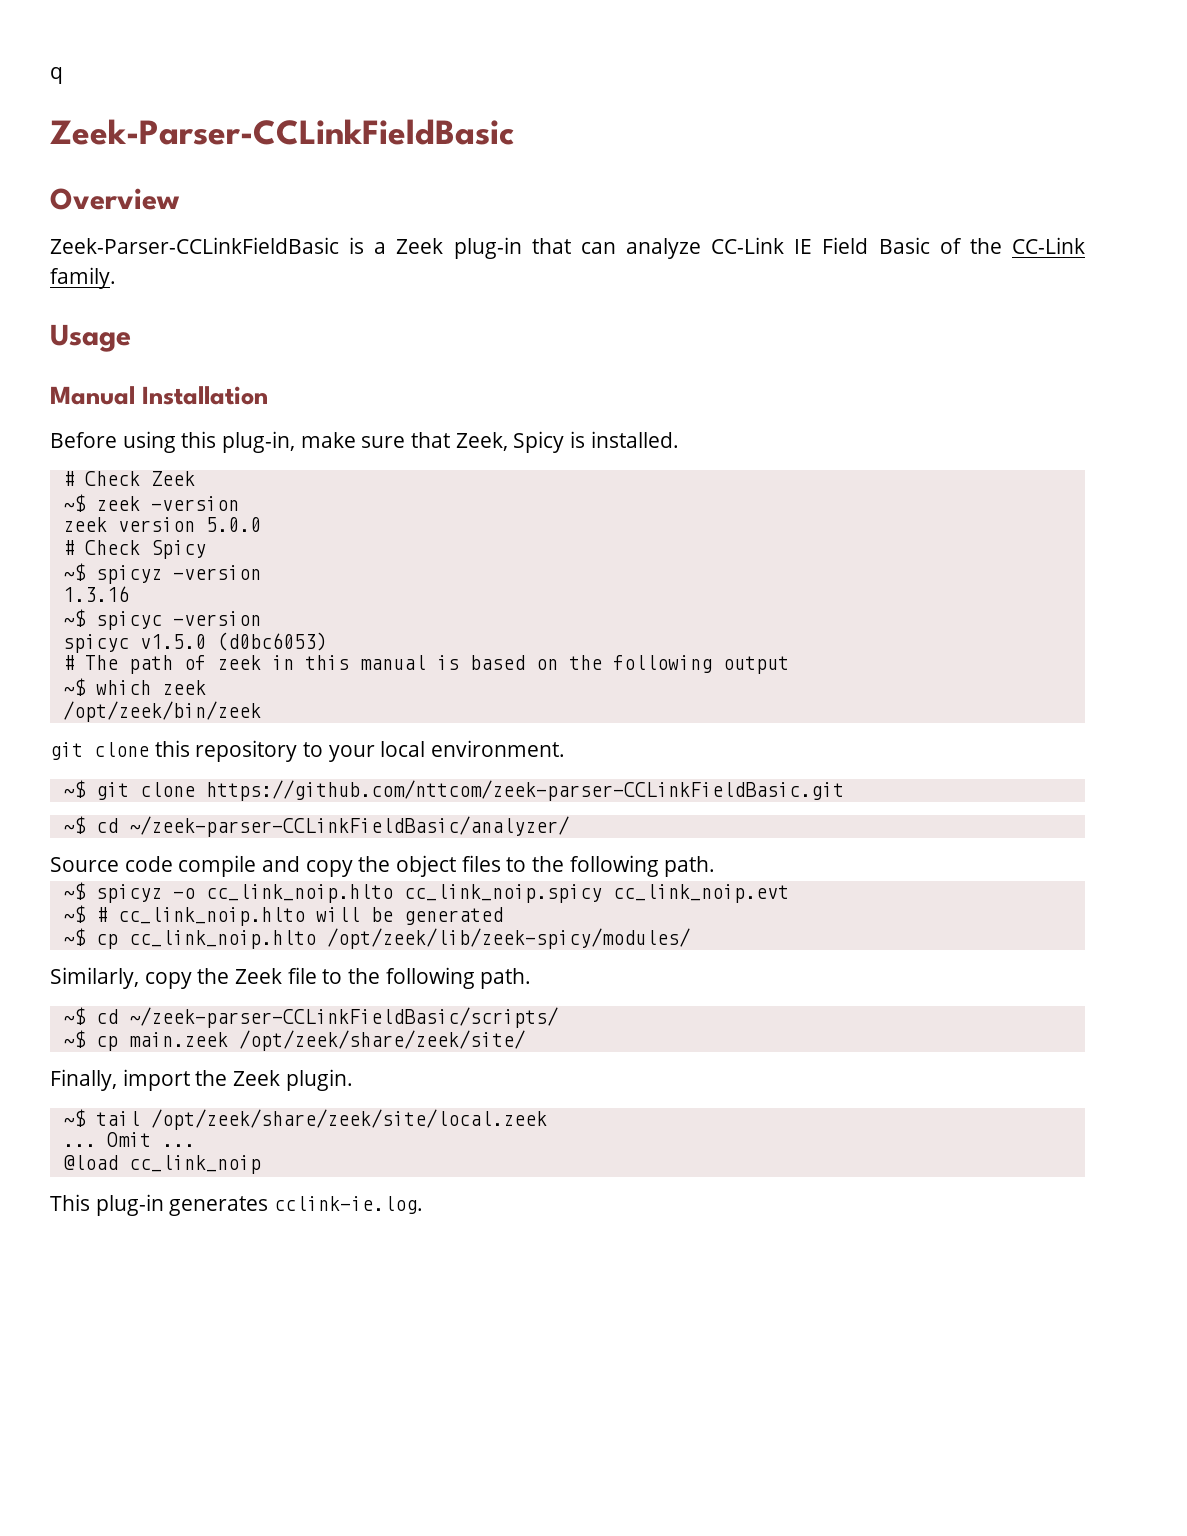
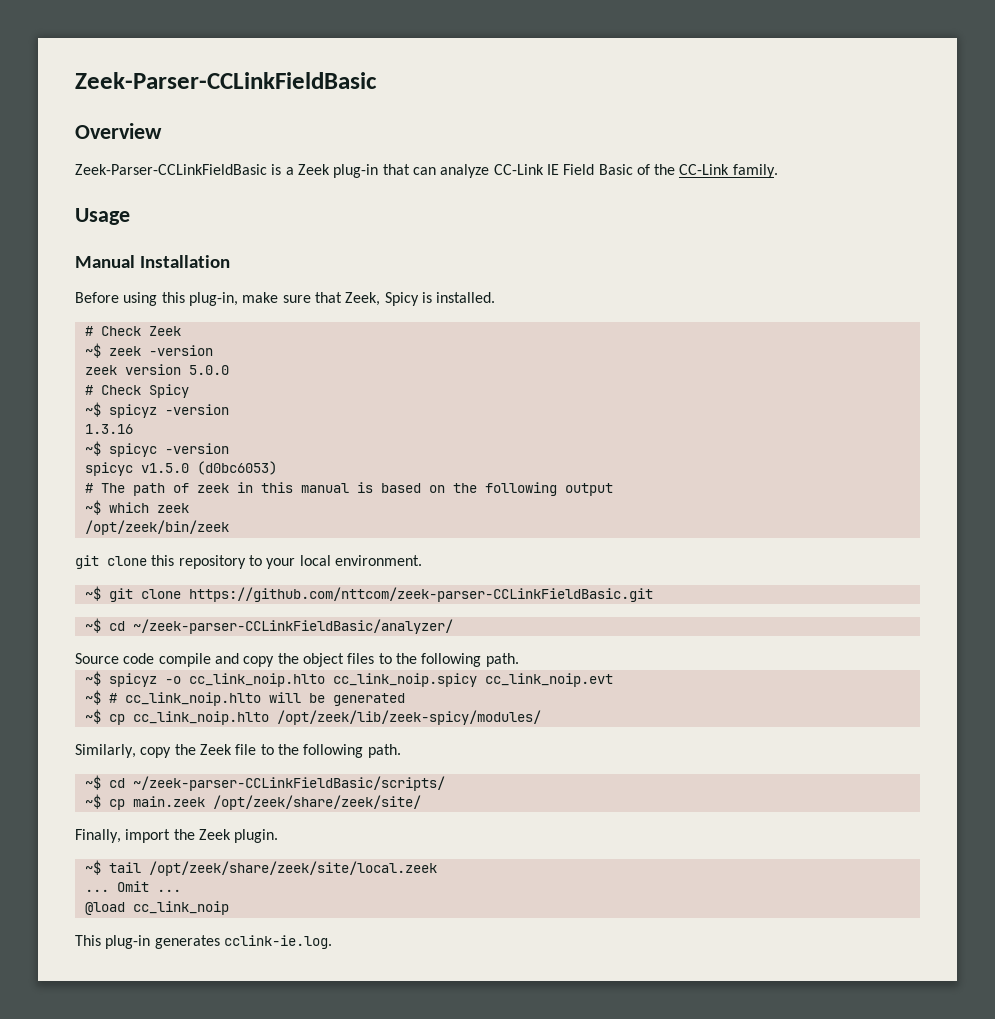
- q

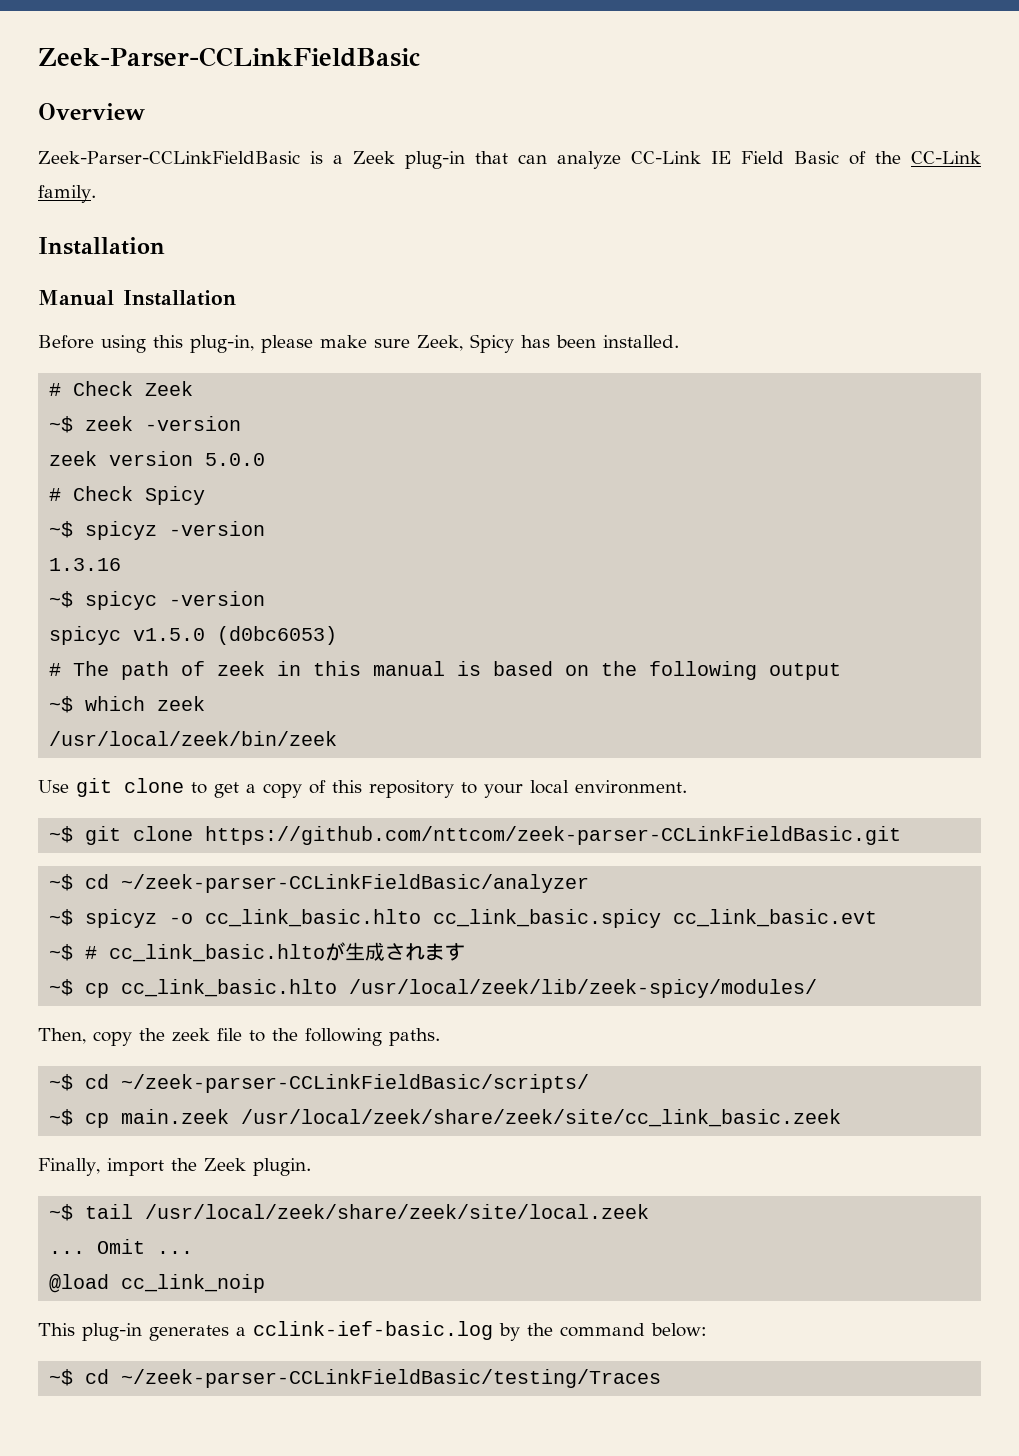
  Zeek-Parser-CCLinkFieldBasic is a Zeek plug-in that can analyze CC-Link IE Field Basic of the CC-Link family.
- Usage
+ Installation
- Before using this plug-in, make sure that Zeek, Spicy is installed.
+ Before using this plug-in, please make sure Zeek, Spicy has been installed.
- /opt/zeek/bin/zeek
- git clone this repository to your local environment.
+ /usr/local/zeek/bin/zeek
+ Use git clone to get a copy of this repository to your local environment.
- ~$ cd ~/zeek-parser-CCLinkFieldBasic/analyzer/
- Source code compile and copy the object files to the following path.
+ ~$ cd ~/zeek-parser-CCLinkFieldBasic/analyzer
- ~$ spicyz -o cc_link_noip.hlto cc_link_noip.spicy cc_link_noip.evt
+ ~$ spicyz -o cc_link_basic.hlto cc_link_basic.spicy cc_link_basic.evt
- ~$ # cc_link_noip.hlto will be generated
- ~$ cp cc_link_noip.hlto /opt/zeek/lib/zeek-spicy/modules/
- Similarly, copy the Zeek file to the following path.
+ ~$ # cc_link_basic.hltoが生成されます
+ ~$ cp cc_link_basic.hlto /usr/local/zeek/lib/zeek-spicy/modules/
+ Then, copy the zeek file to the following paths.
- ~$ cp main.zeek /opt/zeek/share/zeek/site/
+ ~$ cp main.zeek /usr/local/zeek/share/zeek/site/cc_link_basic.zeek
- ~$ tail /opt/zeek/share/zeek/site/local.zeek
+ ~$ tail /usr/local/zeek/share/zeek/site/local.zeek
- This plug-in generates cclink-ie.log.
+ This plug-in generates a cclink-ief-basic.log by the command below:
+ ~$ cd ~/zeek-parser-CCLinkFieldBasic/testing/Traces

